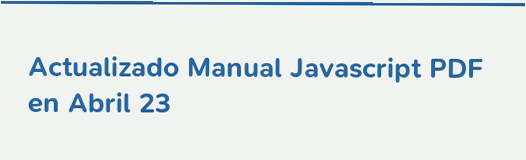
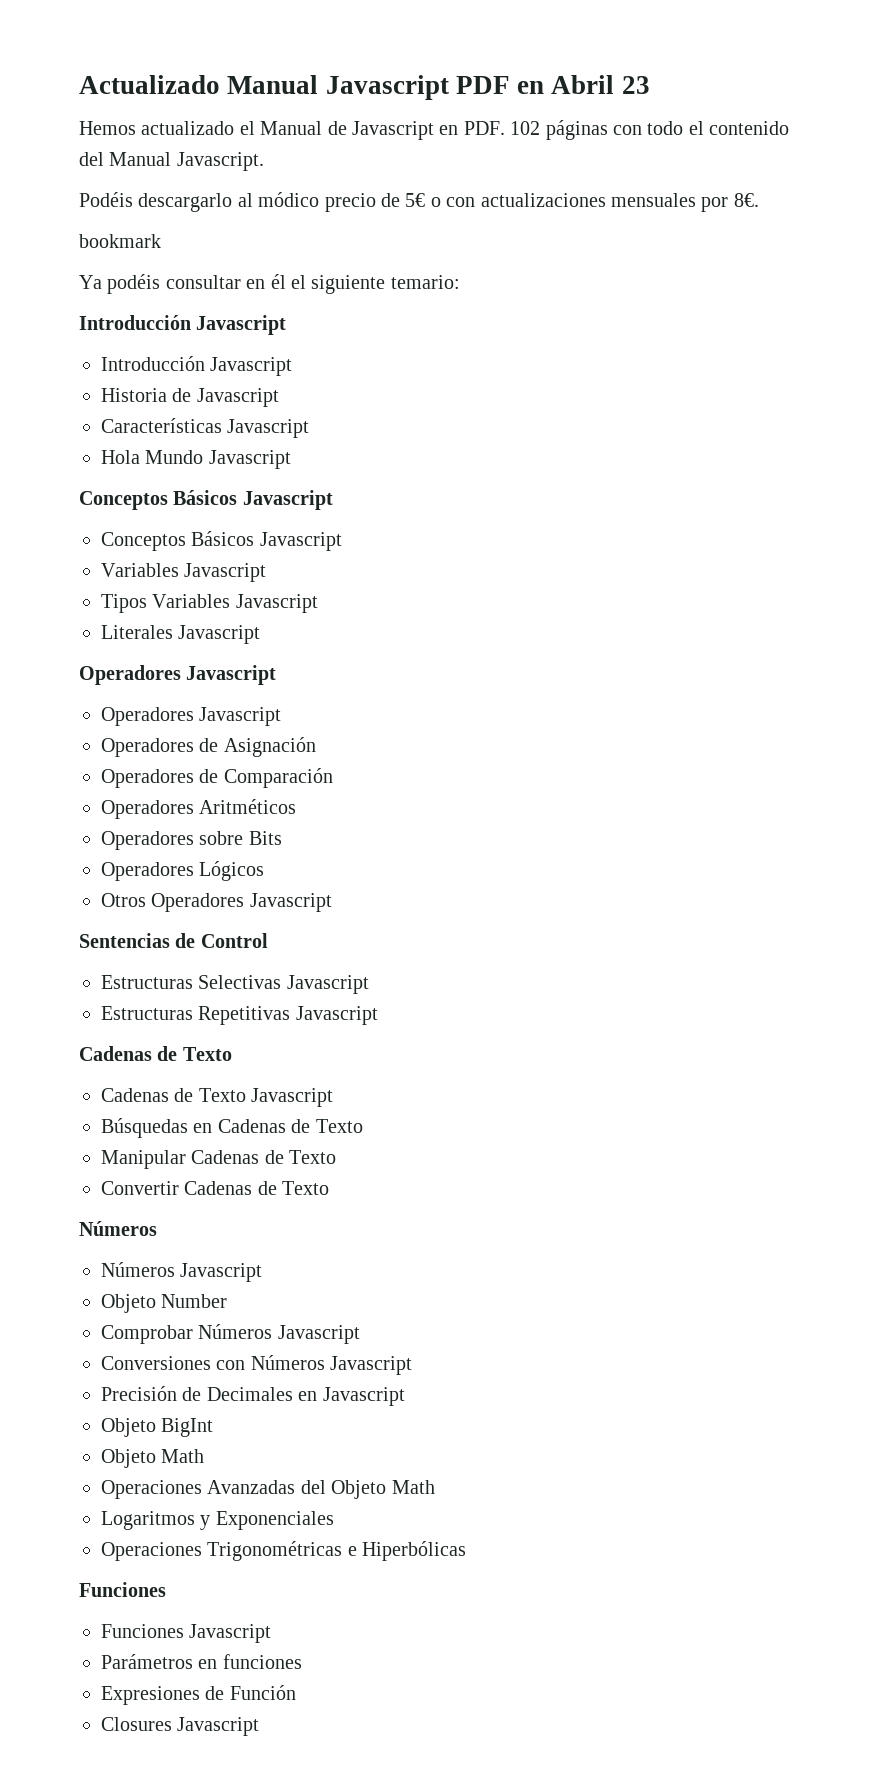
+ Hemos actualizado el Manual de Javascript en PDF. 102 páginas con todo el contenido del Manual Javascript.
+ Podéis descargarlo al módico precio de 5€ o con actualizaciones mensuales por 8€.
+ bookmark
+ Ya podéis consultar en él el siguiente temario:
+ Introducción Javascript
+ Introducción Javascript
+ Historia de Javascript
+ Características Javascript
+ Hola Mundo Javascript
+ Conceptos Básicos Javascript
+ Conceptos Básicos Javascript
+ Variables Javascript
+ Tipos Variables Javascript
+ Literales Javascript
+ Operadores Javascript
+ Operadores Javascript
+ Operadores de Asignación
+ Operadores de Comparación
+ Operadores Aritméticos
+ Operadores sobre Bits
+ Operadores Lógicos
+ Otros Operadores Javascript
+ Sentencias de Control
+ Estructuras Selectivas Javascript
+ Estructuras Repetitivas Javascript
+ Cadenas de Texto
+ Cadenas de Texto Javascript
+ Búsquedas en Cadenas de Texto
+ Manipular Cadenas de Texto
+ Convertir Cadenas de Texto
+ Números
+ Números Javascript
+ Objeto Number
+ Comprobar Números Javascript
+ Conversiones con Números Javascript
+ Precisión de Decimales en Javascript
+ Objeto BigInt
+ Objeto Math
+ Operaciones Avanzadas del Objeto Math
+ Logaritmos y Exponenciales
+ Operaciones Trigonométricas e Hiperbólicas
+ Funciones
+ Funciones Javascript
+ Parámetros en funciones
+ Expresiones de Función
+ Closures Javascript

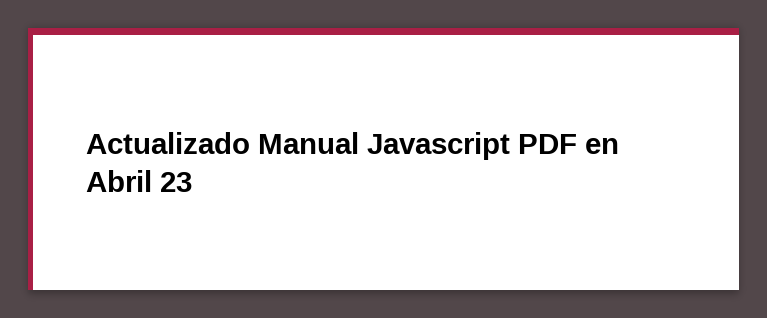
- Hemos actualizado el Manual de Javascript en PDF. 102 páginas con todo el contenido del Manual Javascript.
- Podéis descargarlo al módico precio de 5€ o con actualizaciones mensuales por 8€.
- bookmark
- Ya podéis consultar en él el siguiente temario:
- Introducción Javascript
- Introducción Javascript
- Historia de Javascript
- Características Javascript
- Hola Mundo Javascript
- Conceptos Básicos Javascript
- Conceptos Básicos Javascript
- Variables Javascript
- Tipos Variables Javascript
- Literales Javascript
- Operadores Javascript
- Operadores Javascript
- Operadores de Asignación
- Operadores de Comparación
- Operadores Aritméticos
- Operadores sobre Bits
- Operadores Lógicos
- Otros Operadores Javascript
- Sentencias de Control
- Estructuras Selectivas Javascript
- Estructuras Repetitivas Javascript
- Cadenas de Texto
- Cadenas de Texto Javascript
- Búsquedas en Cadenas de Texto
- Manipular Cadenas de Texto
- Convertir Cadenas de Texto
- Números
- Números Javascript
- Objeto Number
- Comprobar Números Javascript
- Conversiones con Números Javascript
- Precisión de Decimales en Javascript
- Objeto BigInt
- Objeto Math
- Operaciones Avanzadas del Objeto Math
- Logaritmos y Exponenciales
- Operaciones Trigonométricas e Hiperbólicas
- Funciones
- Funciones Javascript
- Parámetros en funciones
- Expresiones de Función
- Closures Javascript

